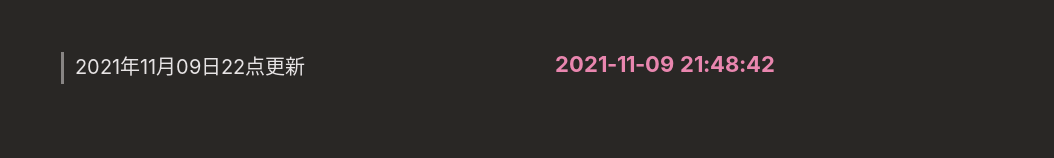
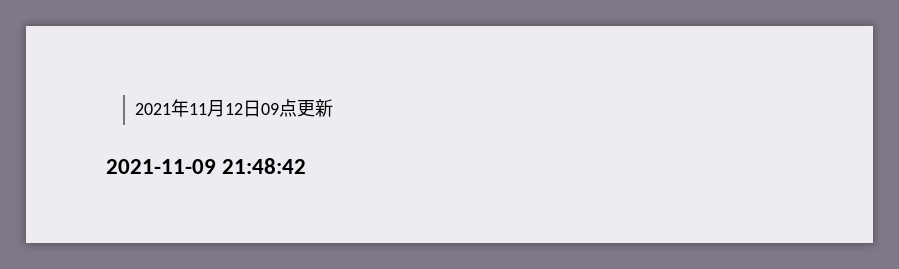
- 2021年11月09日22点更新
+ 2021年11月12日09点更新

